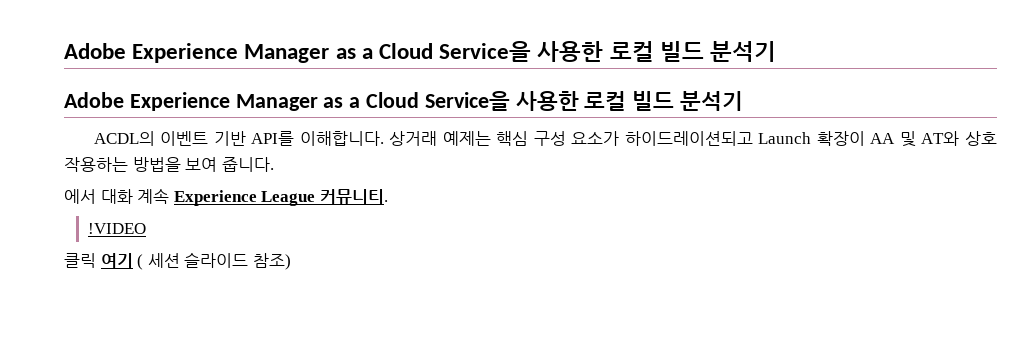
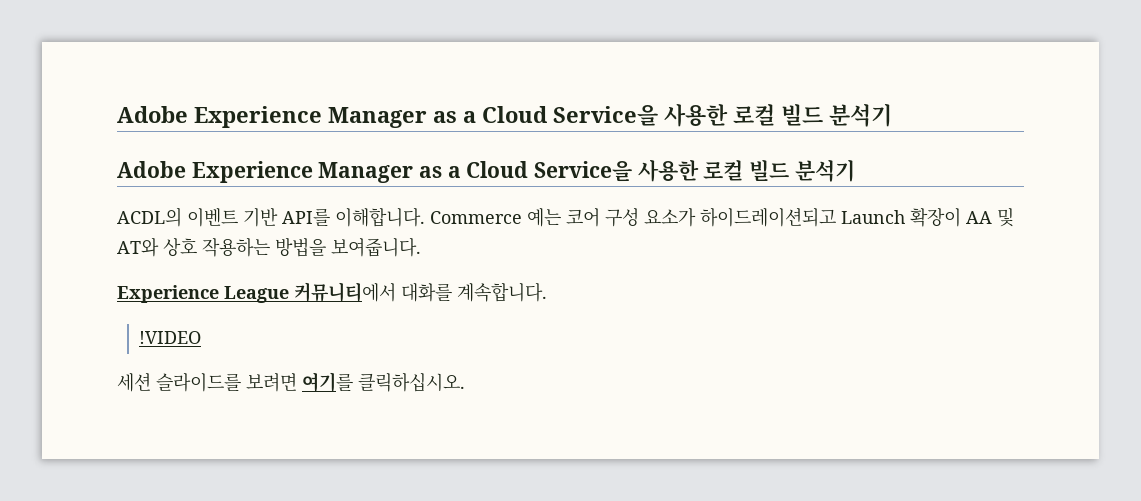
- 상거래 예제는 핵심 구성 요소가 하이드레이션되고 Launch 확장이 AA 및 AT와 상호 작용하는 방법을 보여 줍니다.
- 에서 대화 계속 Experience League 커뮤니티.
+ Commerce 예는 코어 구성 요소가 하이드레이션되고 Launch 확장이 AA 및 AT와 상호 작용하는 방법을 보여줍니다.
+ Experience League 커뮤니티에서 대화를 계속합니다.
  !VIDEO
- 클릭 여기 ( 세션 슬라이드 참조)
+ 세션 슬라이드를 보려면 여기를 클릭하십시오.

